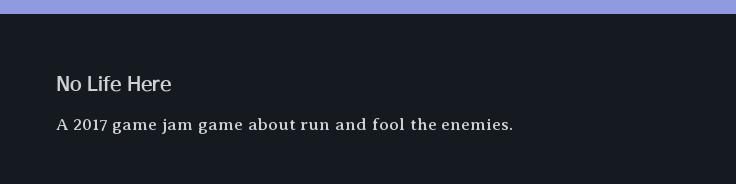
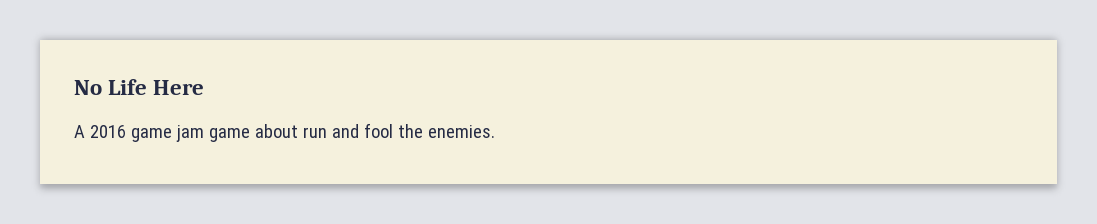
- A 2017 game jam game about run and fool the enemies.
+ A 2016 game jam game about run and fool the enemies.

